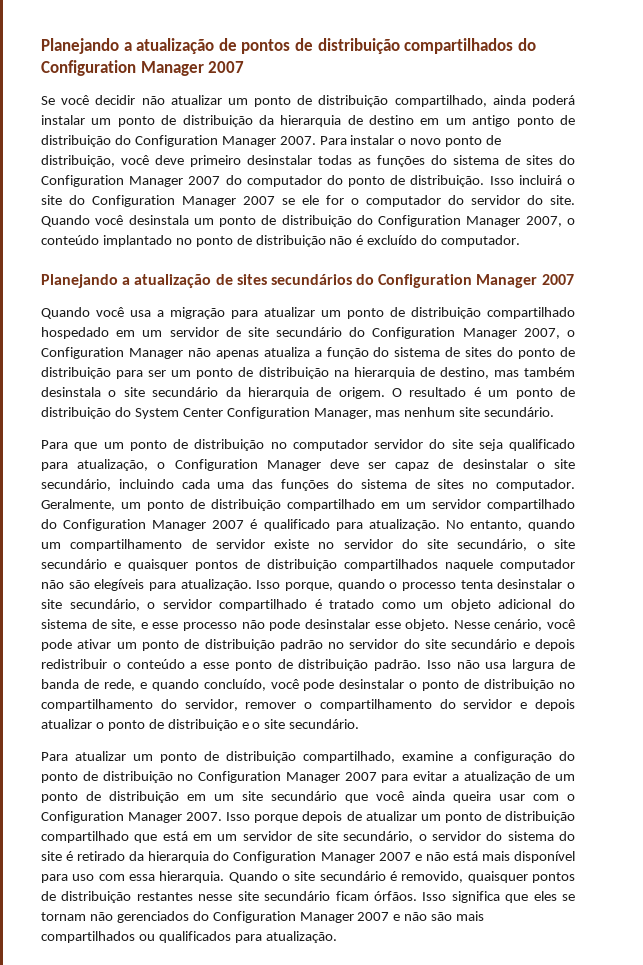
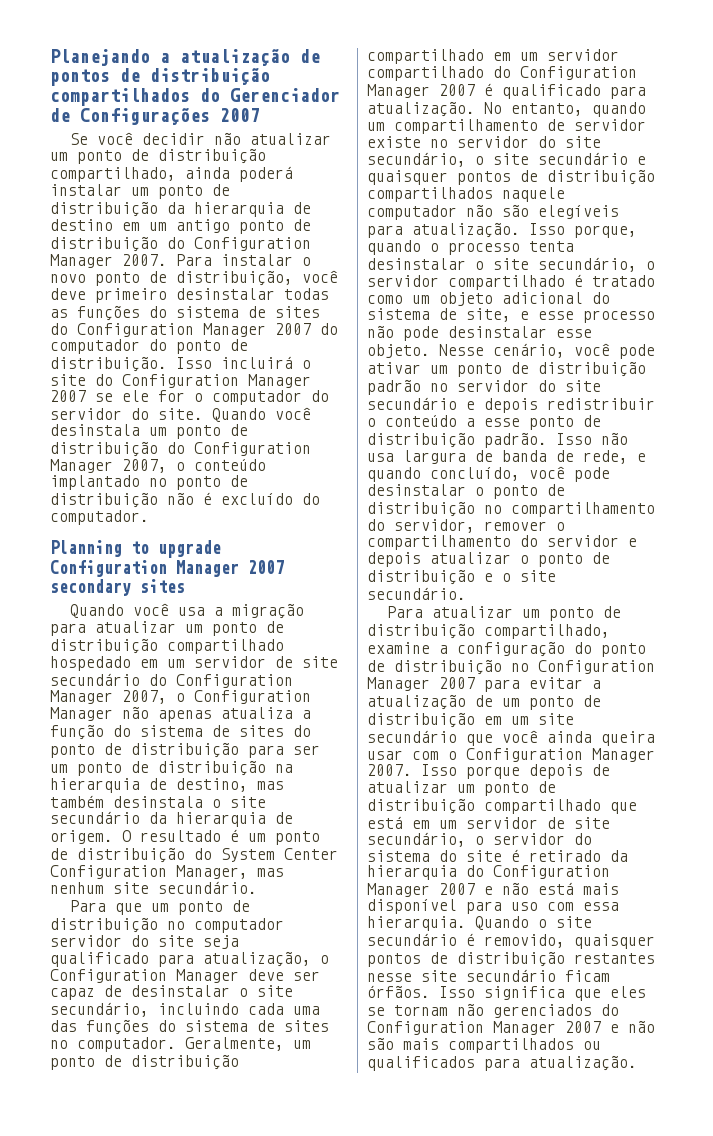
- Planejando a atualização de pontos de distribuição compartilhados do Configuration Manager 2007
+ Planejando a atualização de pontos de distribuição compartilhados do Gerenciador de Configurações 2007
- Planejando a atualização de sites secundários do Configuration Manager 2007
+ Planning to upgrade Configuration Manager 2007 secondary sites

